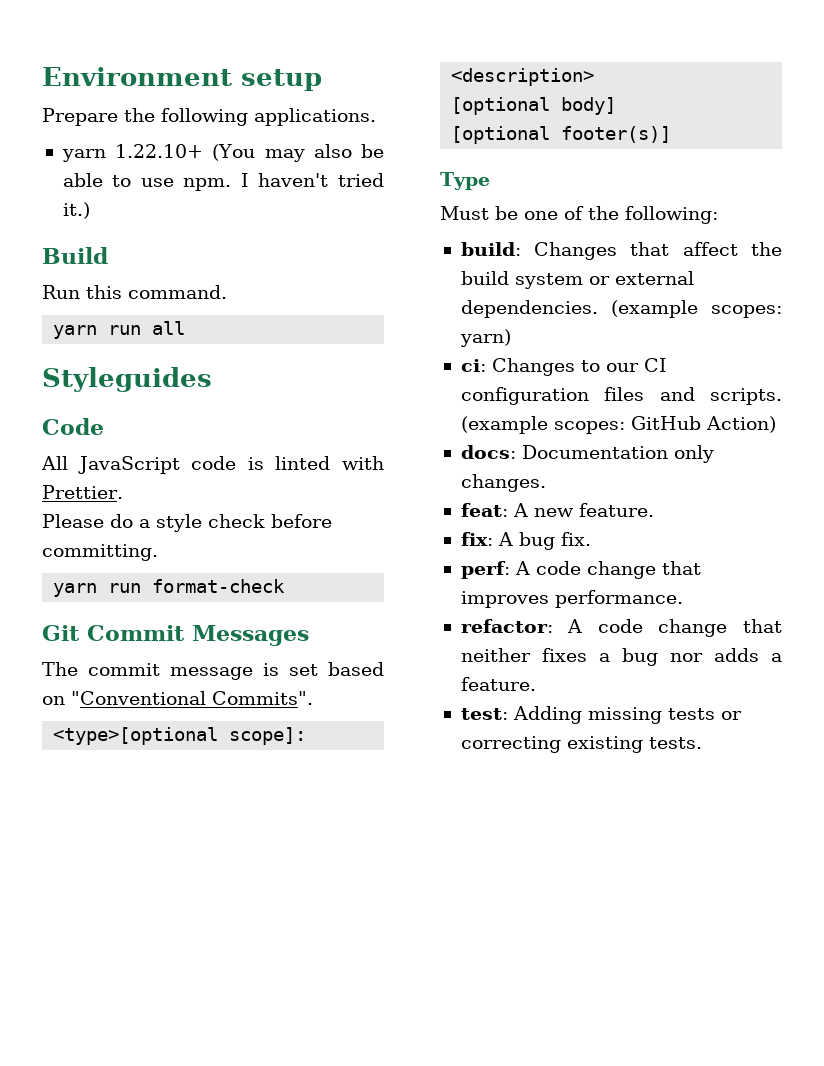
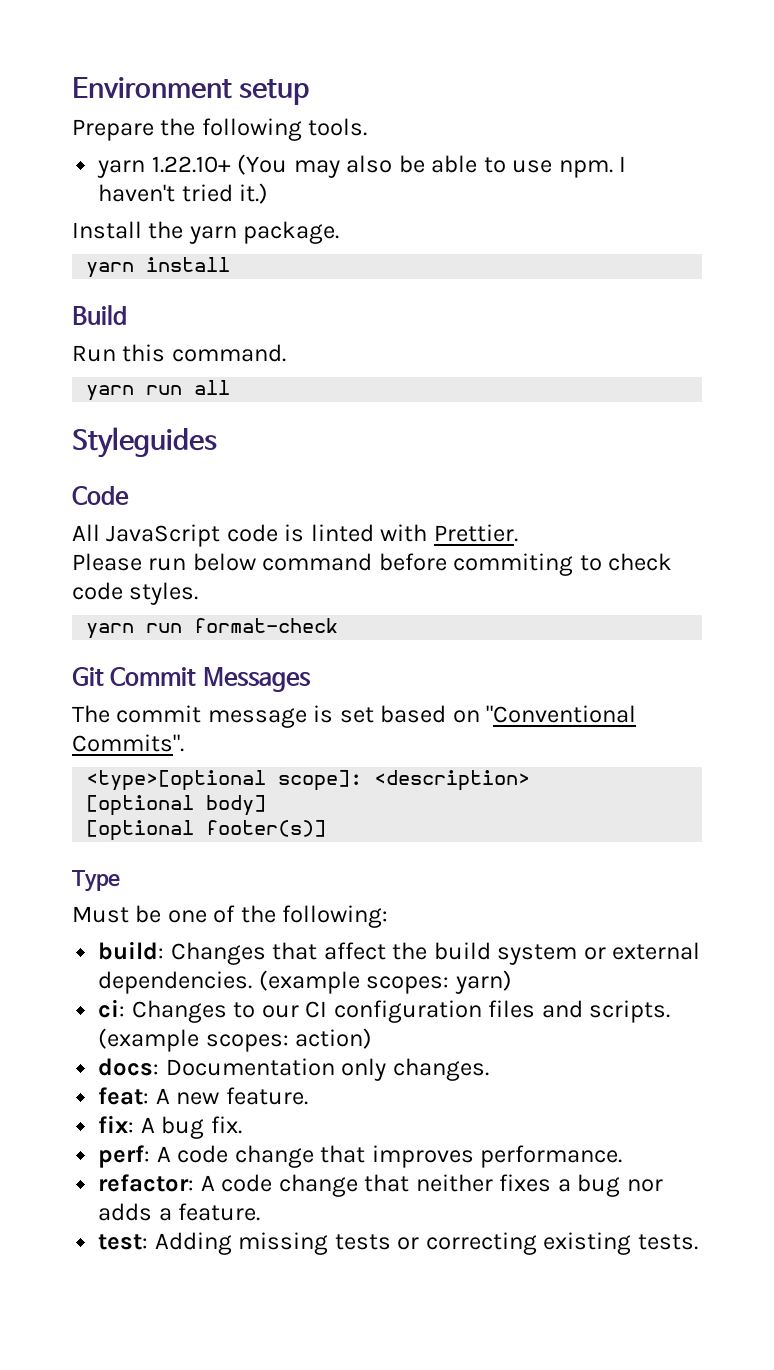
- Prepare the following applications.
+ Prepare the following tools.
+ Install the yarn package.
+ yarn install
- Please do a style check before committing.
+ Please run below command before commiting to check code styles.
- (example scopes: GitHub Action)
+ (example scopes: action)

